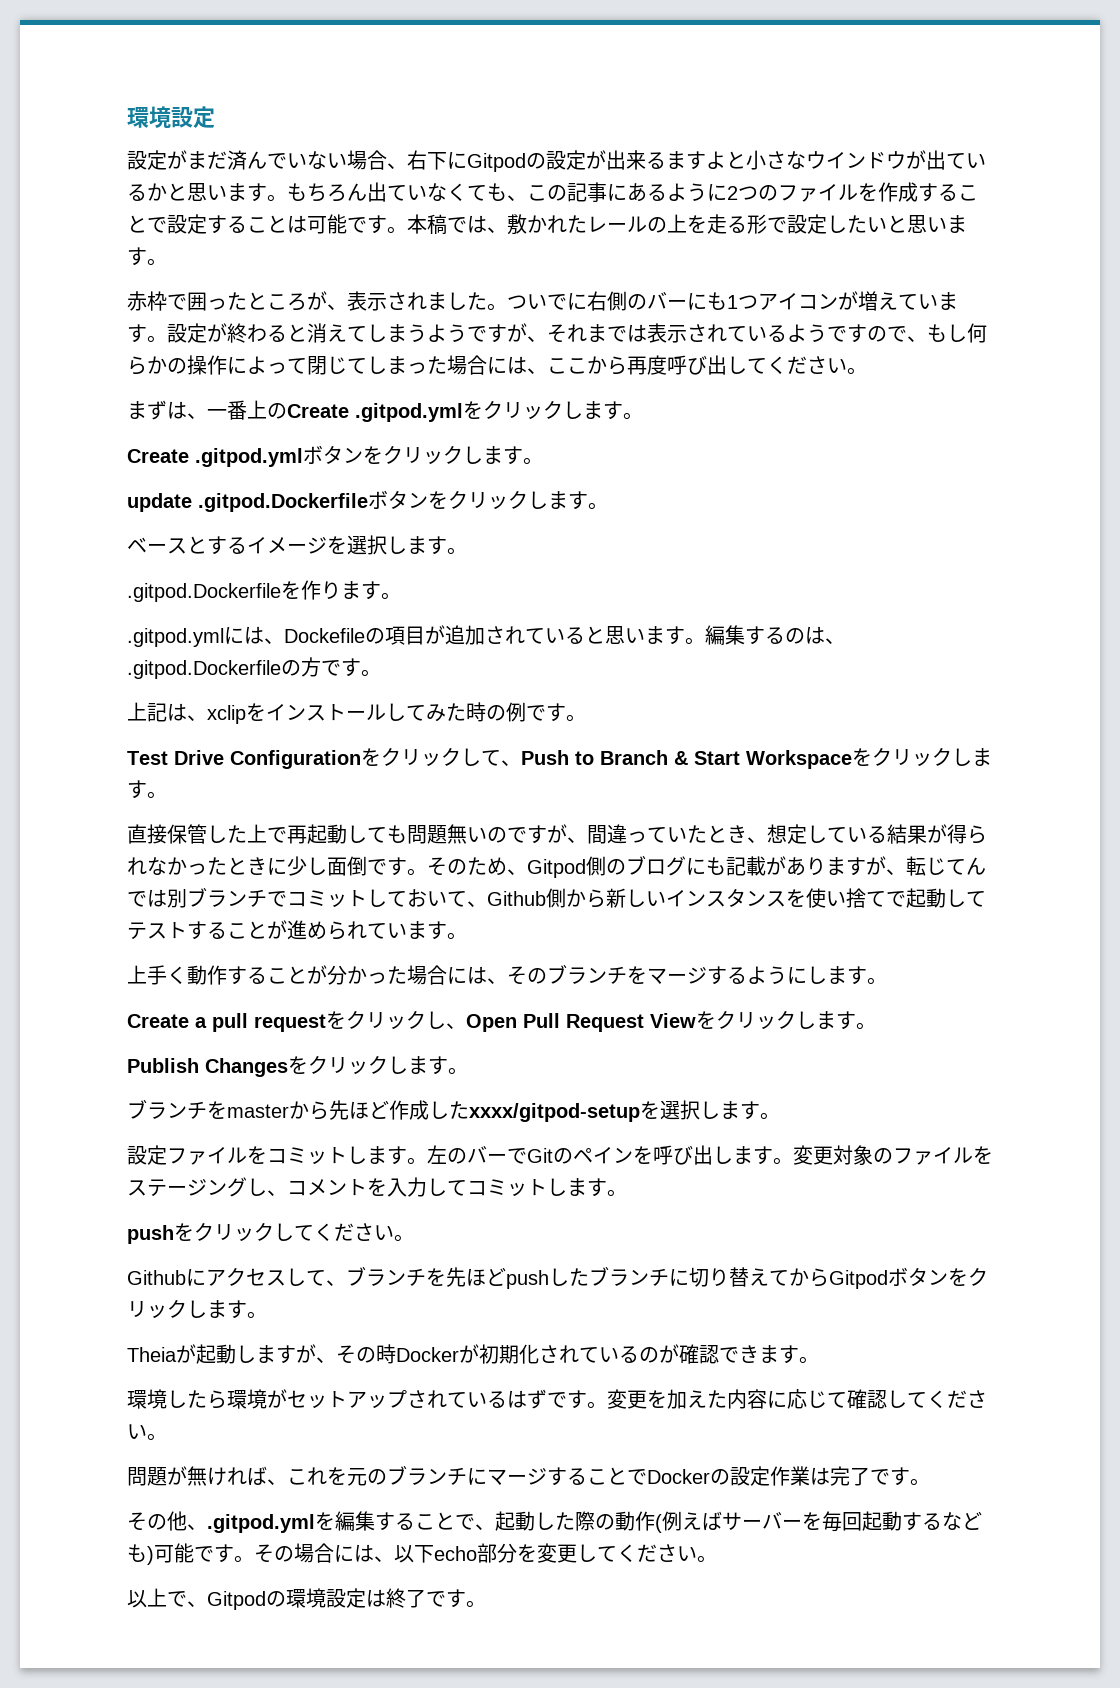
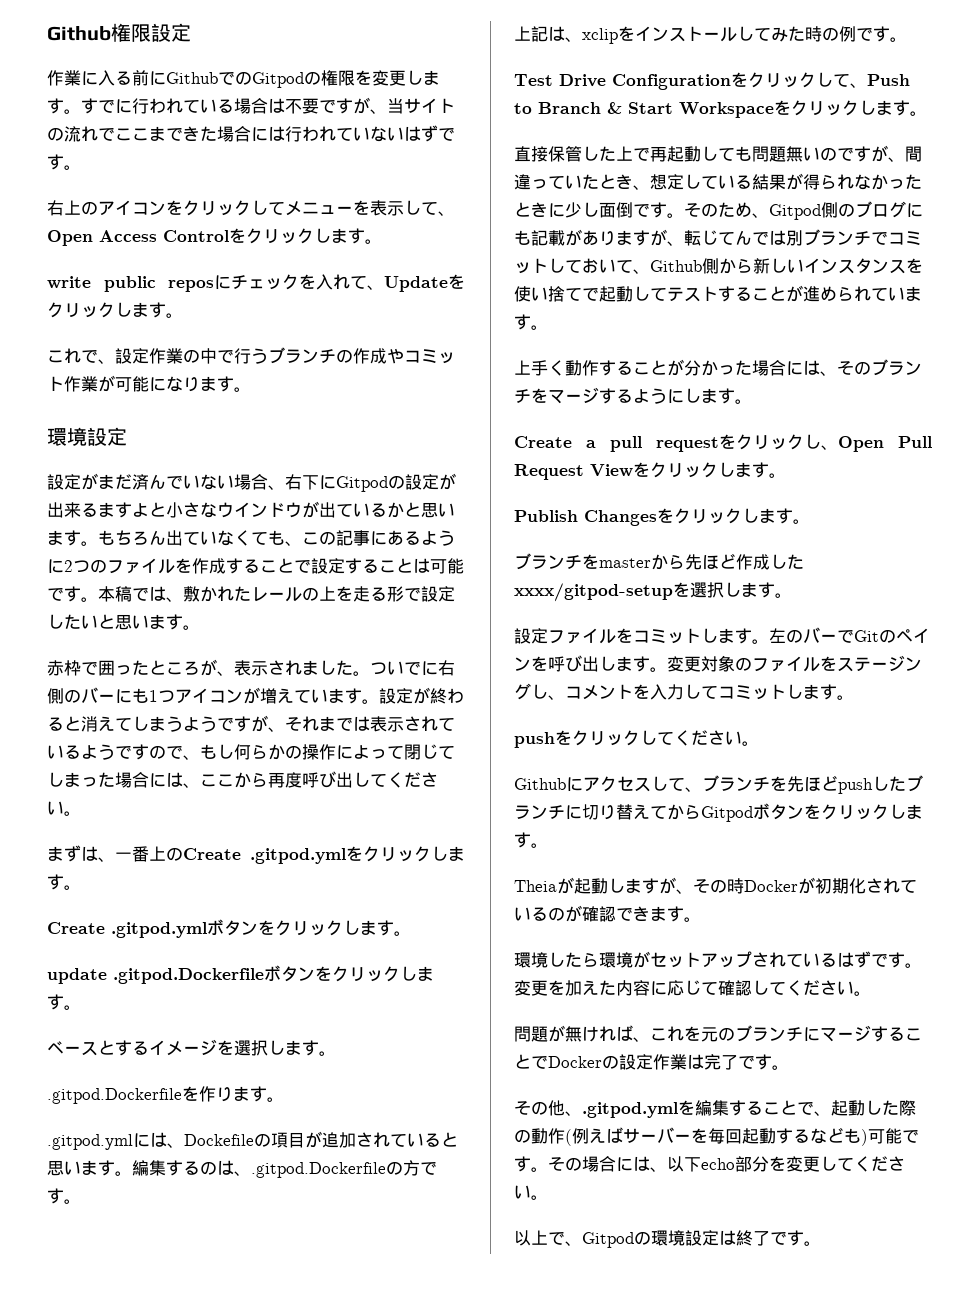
+ Github権限設定
+ 作業に入る前にGithubでのGitpodの権限を変更します。すでに行われている場合は不要ですが、当サイトの流れでここまできた場合には行われていないはずです。
+ 右上のアイコンをクリックしてメニューを表示して、Open Access Controlをクリックします。
+ write public reposにチェックを入れて、Updateをクリックします。
+ これで、設定作業の中で行うブランチの作成やコミット作業が可能になります。

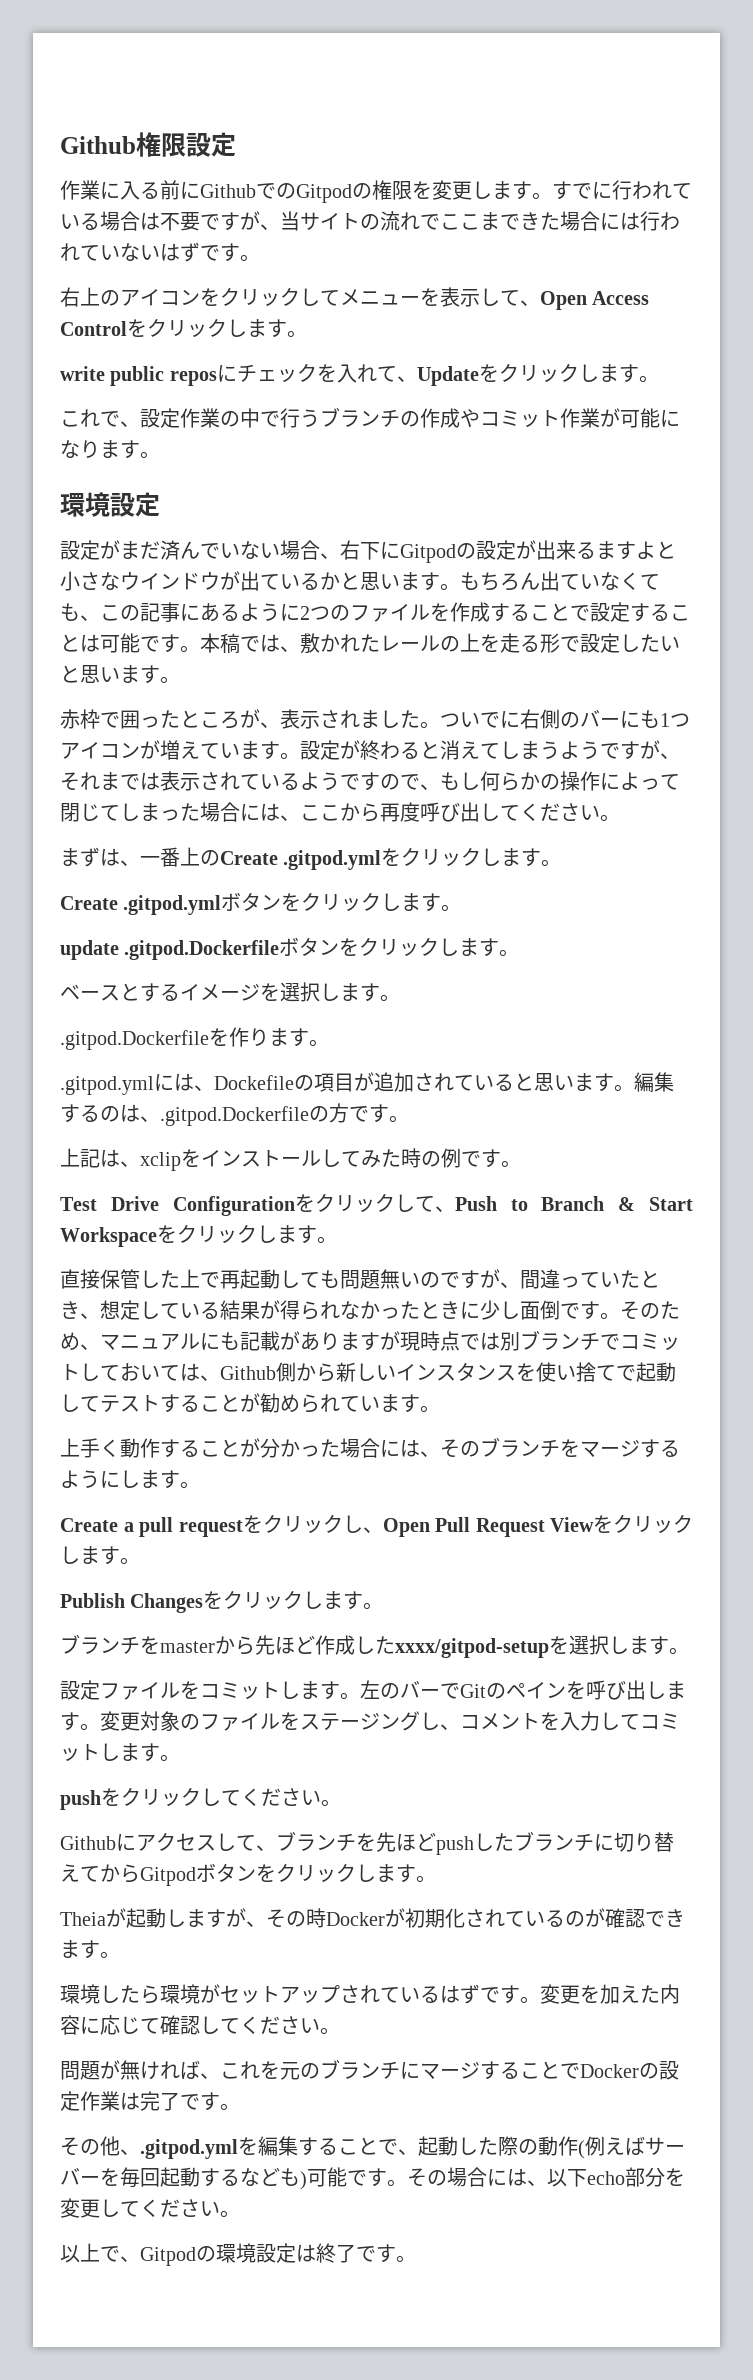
- そのため、Gitpod側のブログにも記載がありますが、転じてんでは別ブランチでコミットしておいて、Github側から新しいインスタンスを使い捨てで起動してテストすることが進められています。
+ そのため、マニュアルにも記載がありますが現時点では別ブランチでコミットしておいては、Github側から新しいインスタンスを使い捨てで起動してテストすることが勧められています。

